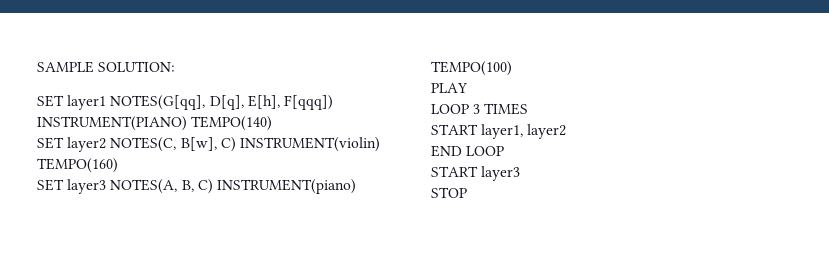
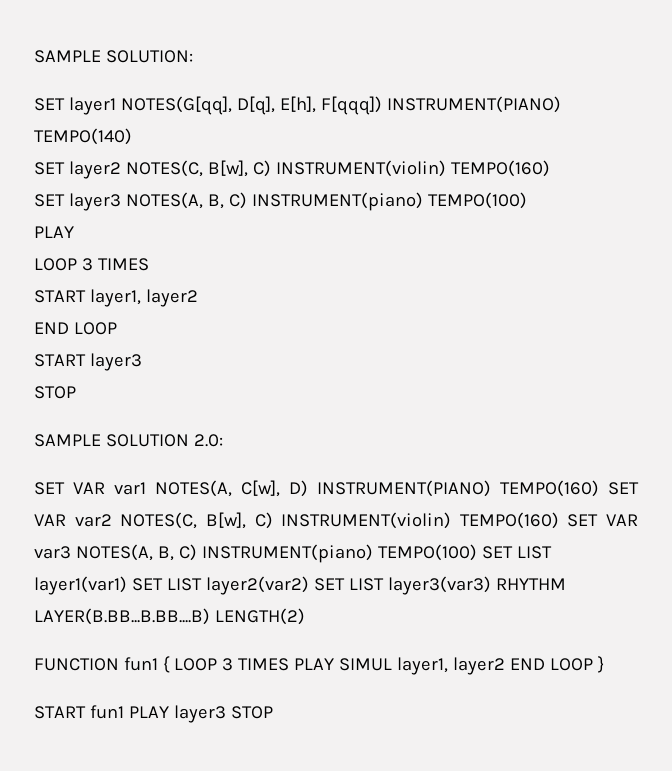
+ SAMPLE SOLUTION 2.0:
+ SET VAR var1 NOTES(A, C[w], D) INSTRUMENT(PIANO) TEMPO(160) SET VAR var2 NOTES(C, B[w], C) INSTRUMENT(violin) TEMPO(160) SET VAR var3 NOTES(A, B, C) INSTRUMENT(piano) TEMPO(100) SET LIST layer1(var1) SET LIST layer2(var2) SET LIST layer3(var3) RHYTHM LAYER(B.BB...B.BB....B) LENGTH(2)
+ FUNCTION fun1 { LOOP 3 TIMES PLAY SIMUL layer1, layer2 END LOOP }
+ START fun1 PLAY layer3 STOP

